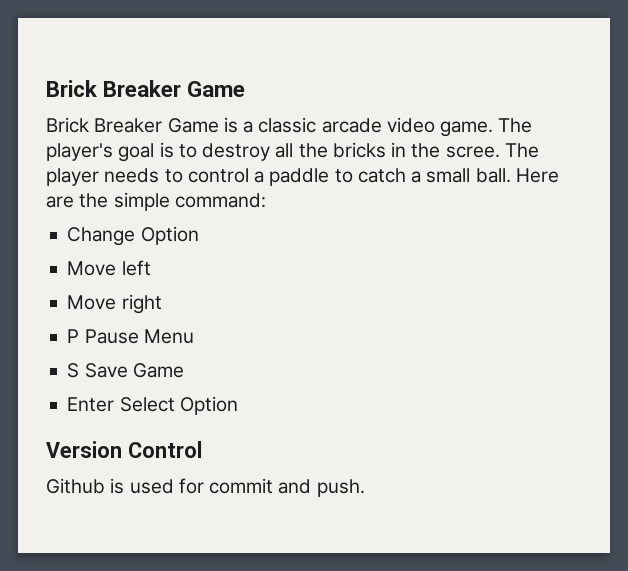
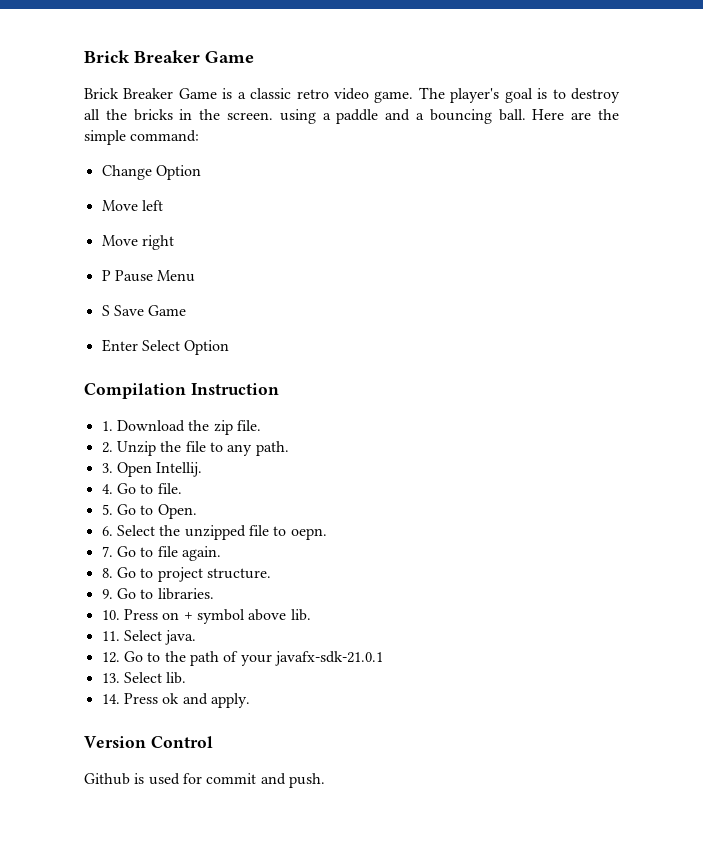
- Brick Breaker Game is a classic arcade video game.
+ Brick Breaker Game is a classic retro video game.
- The player's goal is to destroy all the bricks in the scree. The player needs to control a paddle to catch a small ball.
+ The player's goal is to destroy all the bricks in the screen. using a paddle and a bouncing ball.
+ Compilation Instruction
+ 1. Download the zip file.
+ 2. Unzip the file to any path.
+ 3. Open Intellij.
+ 4. Go to file.
+ 5. Go to Open.
+ 6. Select the unzipped file to oepn.
+ 7. Go to file again.
+ 8. Go to project structure.
+ 9. Go to libraries.
+ 10. Press on + symbol above lib.
+ 11. Select java.
+ 12. Go to the path of your javafx-sdk-21.0.1
+ 13. Select lib.
+ 14. Press ok and apply.

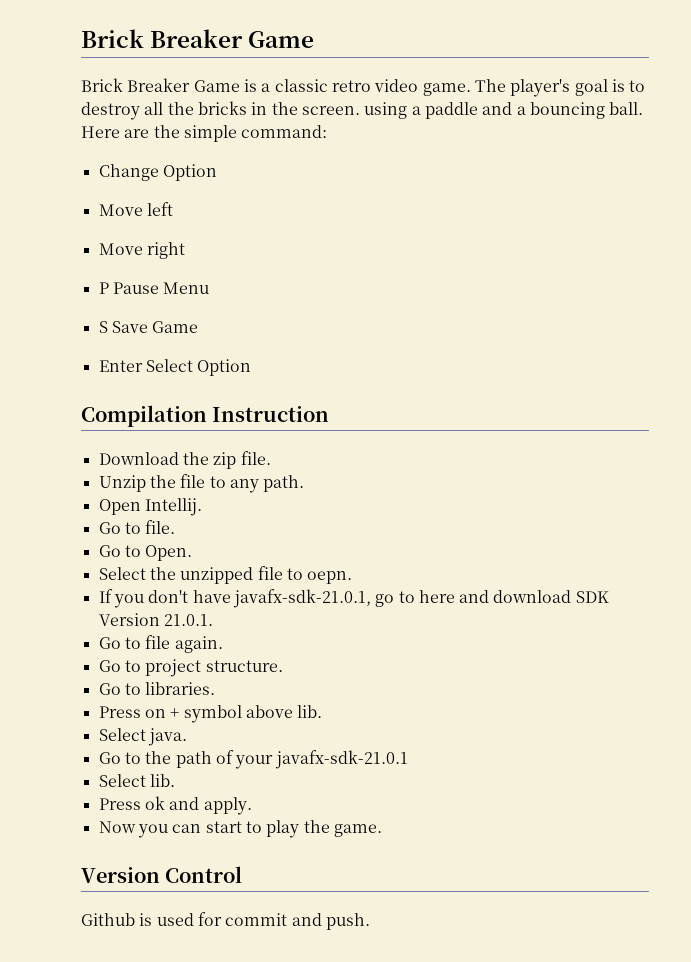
- 1. Download the zip file.
+ Download the zip file.
- 2. Unzip the file to any path.
+ Unzip the file to any path.
- 3. Open Intellij.
+ Open Intellij.
- 4. Go to file.
+ Go to file.
- 5. Go to Open.
+ Go to Open.
- 6. Select the unzipped file to oepn.
+ Select the unzipped file to oepn.
- 7. Go to file again.
+ If you don't have javafx-sdk-21.0.1, go to here and download SDK Version 21.0.1.
+ Go to file again.
- 8. Go to project structure.
+ Go to project structure.
- 9. Go to libraries.
+ Go to libraries.
- 10. Press on + symbol above lib.
+ Press on + symbol above lib.
- 11. Select java.
+ Select java.
- 12. Go to the path of your javafx-sdk-21.0.1
+ Go to the path of your javafx-sdk-21.0.1
- 13. Select lib.
+ Select lib.
- 14. Press ok and apply.
+ Press ok and apply.
+ Now you can start to play the game.

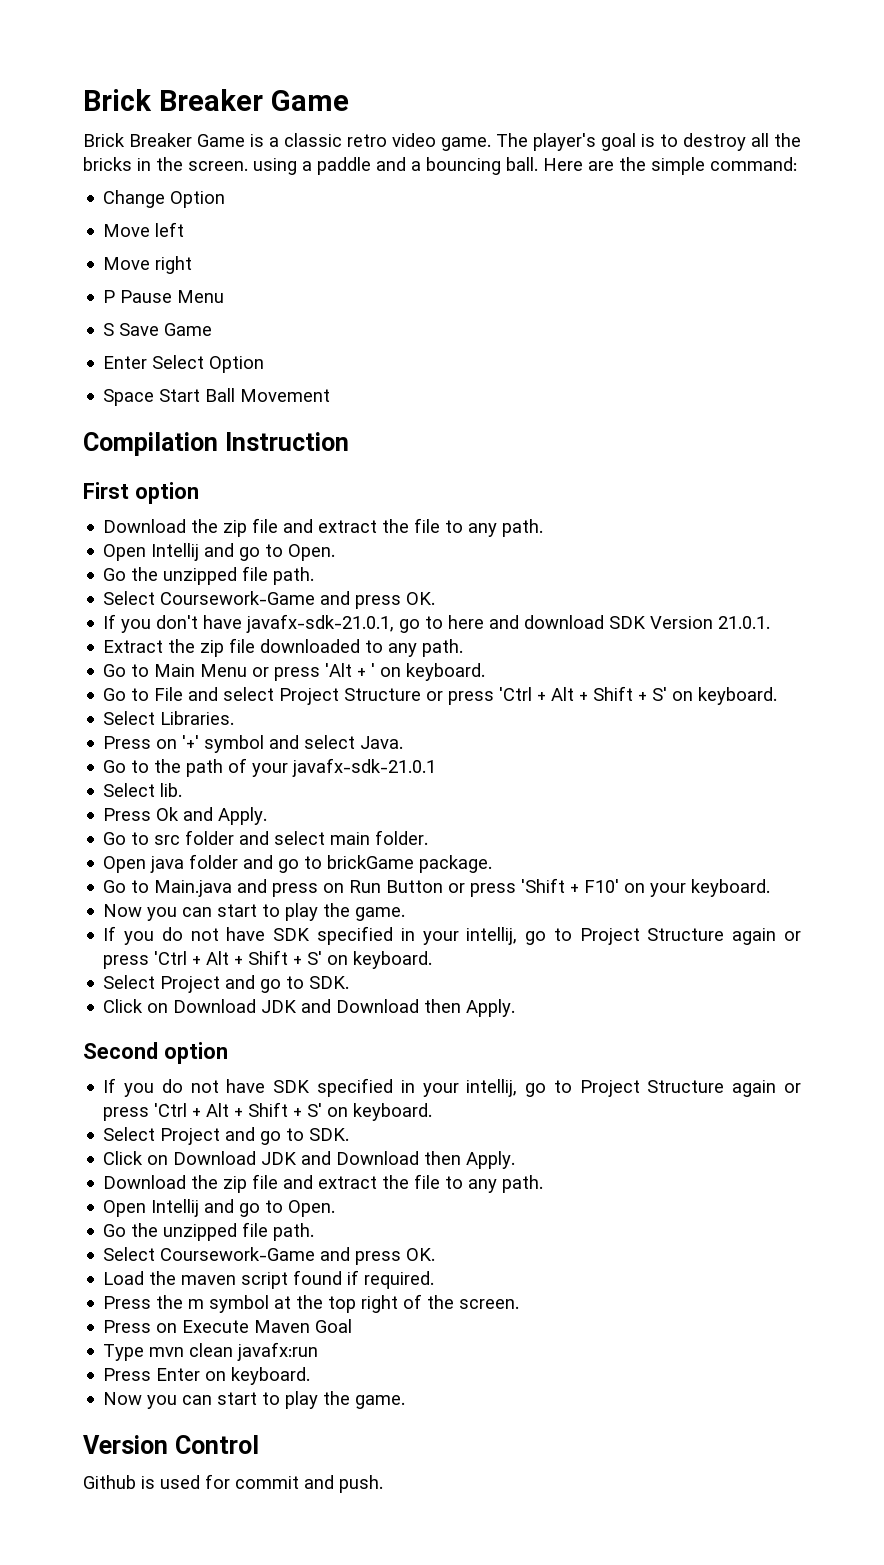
+ Space Start Ball Movement
- Download the zip file.
- Unzip the file to any path.
- Open Intellij.
- Go to file.
- Go to Open.
- Select the unzipped file to oepn.
+ First option
+ Download the zip file and extract the file to any path.
+ Open Intellij and go to Open.
+ Go the unzipped file path.
+ Select Coursework-Game and press OK.
- Go to file again.
- Go to project structure.
- Go to libraries.
- Press on + symbol above lib.
- Select java.
+ Extract the zip file downloaded to any path.
+ Go to Main Menu or press 'Alt + ' on keyboard.
+ Go to File and select Project Structure or press 'Ctrl + Alt + Shift + S' on keyboard.
+ Select Libraries.
+ Press on '+' symbol and select Java.
- Press ok and apply.
+ Press Ok and Apply.
+ Go to src folder and select main folder.
+ Open java folder and go to brickGame package.
+ Go to Main.java and press on Run Button or press 'Shift + F10' on your keyboard.
+ Now you can start to play the game.
+ If you do not have SDK specified in your intellij, go to Project Structure again or press 'Ctrl + Alt + Shift + S' on keyboard.
+ Select Project and go to SDK.
+ Click on Download JDK and Download then Apply.
+ Second option
+ If you do not have SDK specified in your intellij, go to Project Structure again or press 'Ctrl + Alt + Shift + S' on keyboard.
+ Select Project and go to SDK.
+ Click on Download JDK and Download then Apply.
+ Download the zip file and extract the file to any path.
+ Open Intellij and go to Open.
+ Go the unzipped file path.
+ Select Coursework-Game and press OK.
+ Load the maven script found if required.
+ Press the m symbol at the top right of the screen.
+ Press on Execute Maven Goal
+ Type mvn clean javafx:run
+ Press Enter on keyboard.

